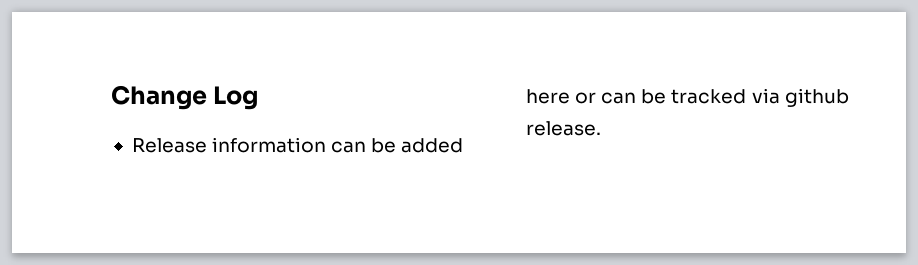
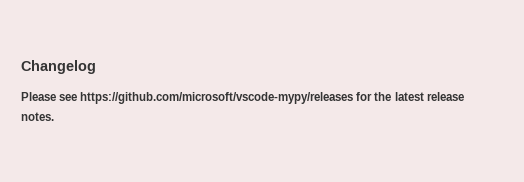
- Change Log
- Release information can be added here or can be tracked via github release.
+ Changelog
+ Please see https://github.com/microsoft/vscode-mypy/releases for the latest release notes.

